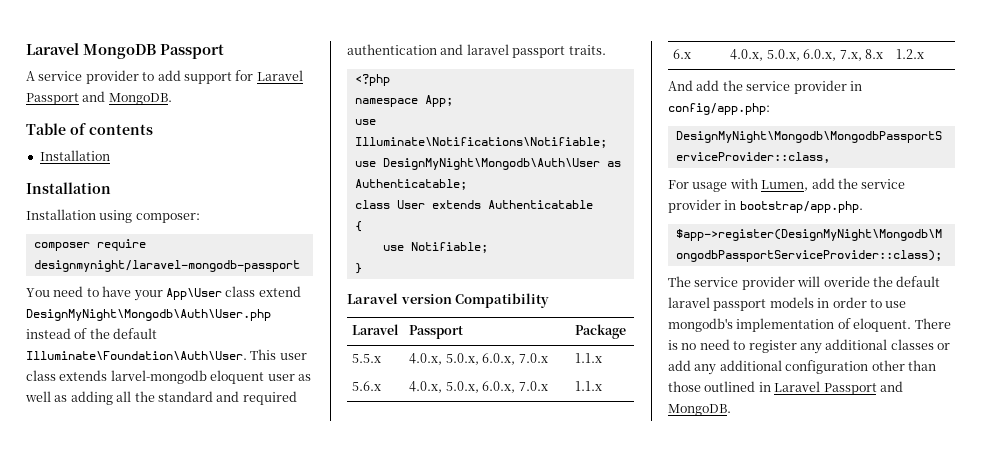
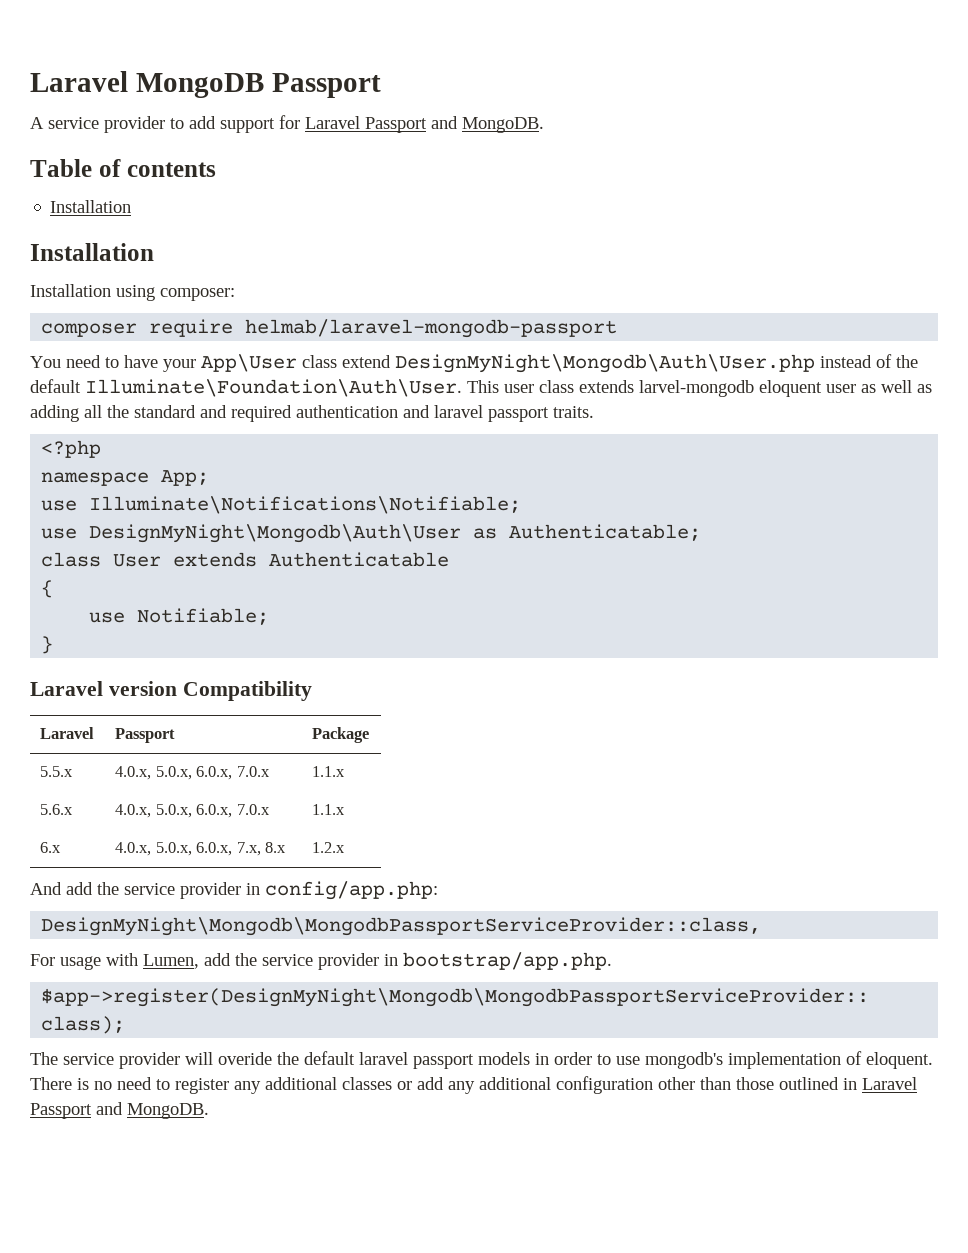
- composer require designmynight/laravel-mongodb-passport
+ composer require helmab/laravel-mongodb-passport

